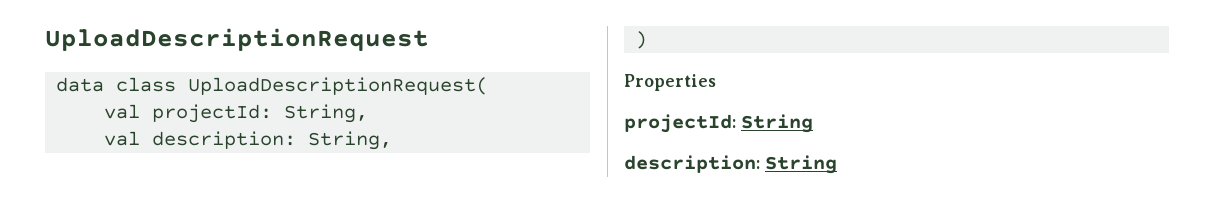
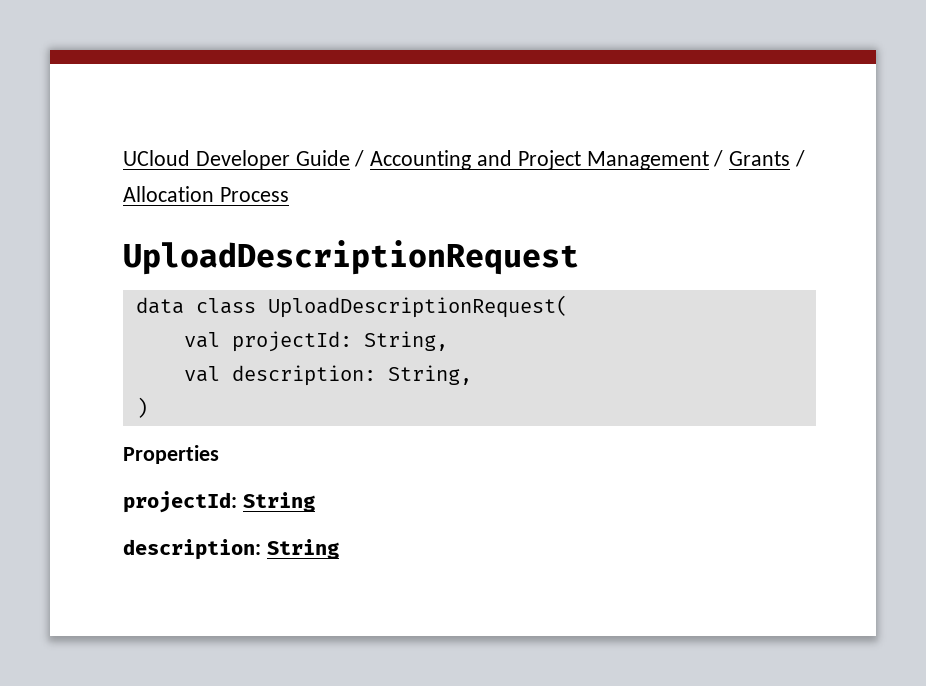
+ UCloud Developer Guide / Accounting and Project Management / Grants / Allocation Process

